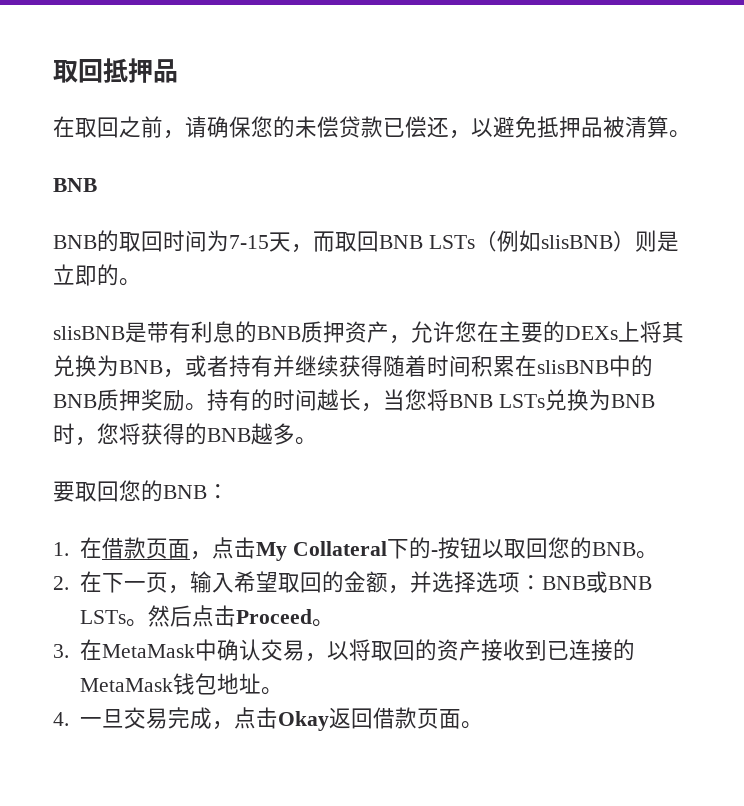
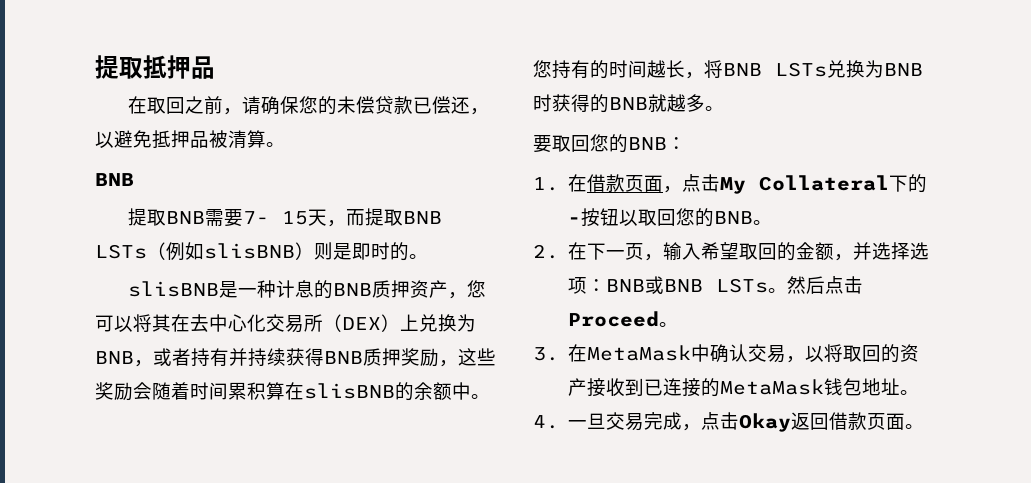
- 取回抵押品
+ 提取抵押品
- BNB的取回时间为7-15天，而取回BNB LSTs（例如slisBNB）则是立即的。
+ 提取BNB需要7- 15天，而提取BNB LSTs（例如slisBNB）则是即时的。
- slisBNB是带有利息的BNB质押资产，允许您在主要的DEXs上将其兑换为BNB，或者持有并继续获得随着时间积累在slisBNB中的BNB质押奖励。持有的时间越长，当您将BNB LSTs兑换为BNB时，您将获得的BNB越多。
+ slisBNB是一种计息的BNB质押资产，您可以将其在去中心化交易所（DEX）上兑换为BNB，或者持有并持续获得BNB质押奖励，这些奖励会随着时间累积算在slisBNB的余额中。您持有的时间越长，将BNB LSTs兑换为BNB时获得的BNB就越多。

